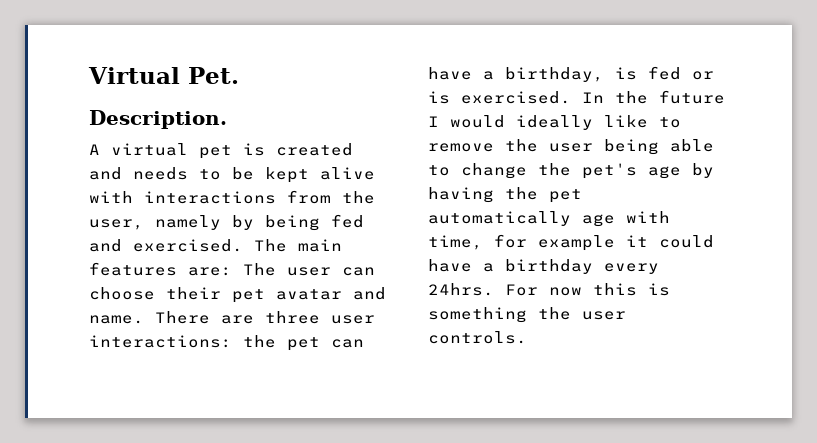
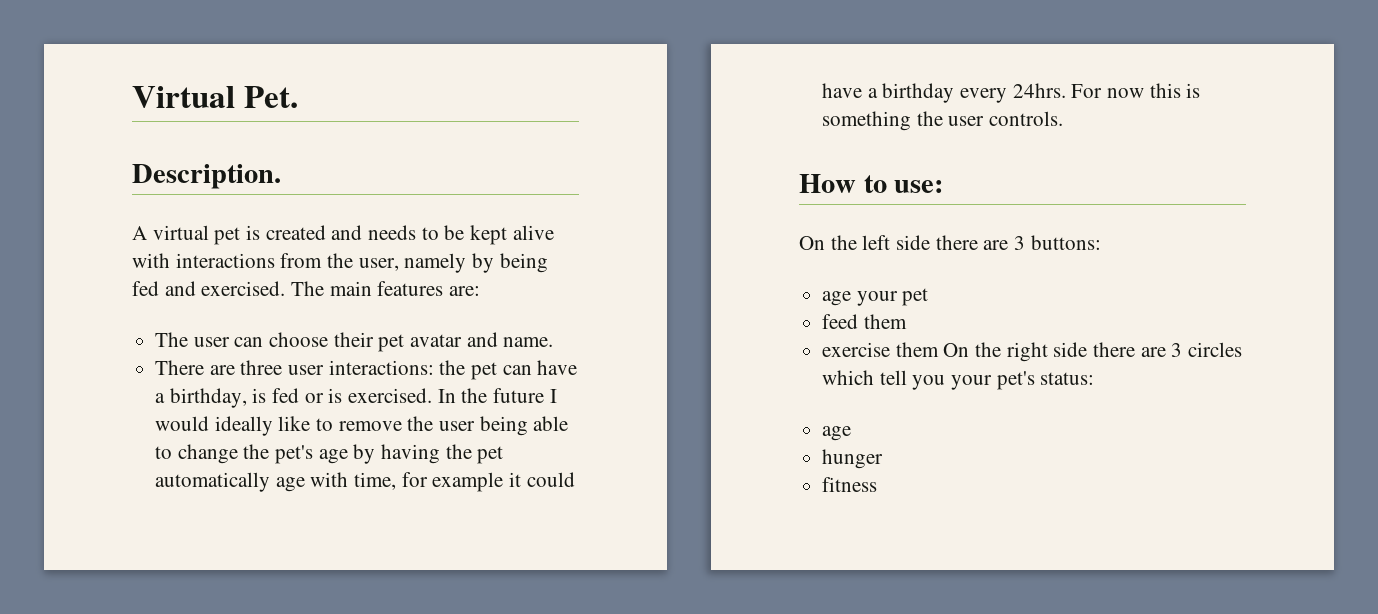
- The main features are: The user can choose their pet avatar and name. There are three user interactions: the pet can have a birthday, is fed or is exercised.
+ The main features are:
+ The user can choose their pet avatar and name.
+ There are three user interactions: the pet can have a birthday, is fed or is exercised.
+ How to use:
+ On the left side there are 3 buttons:
+ age your pet
+ feed them
+ exercise them On the right side there are 3 circles which tell you your pet's status:
+ age
+ hunger
+ fitness

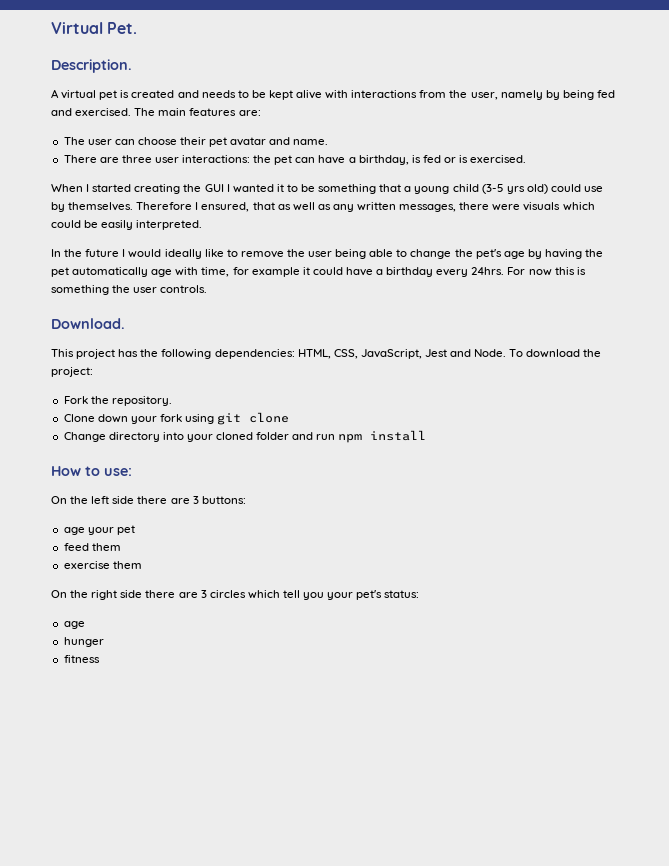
- There are three user interactions: the pet can have a birthday, is fed or is exercised. In the future I would ideally like to remove the user being able to change the pet's age by having the pet automatically age with time, for example it could have a birthday every 24hrs.
+ There are three user interactions: the pet can have a birthday, is fed or is exercised.
+ When I started creating the GUI I wanted it to be something that a young child (3-5 yrs old) could use by themselves. Therefore I ensured, that as well as any written messages, there were visuals which could be easily interpreted.
+ In the future I would ideally like to remove the user being able to change the pet's age by having the pet automatically age with time, for example it could have a birthday every 24hrs.
+ Download.
+ This project has the following dependencies: HTML, CSS, JavaScript, Jest and Node. To download the project:
+ Fork the repository.
+ Clone down your fork using git clone
+ Change directory into your cloned folder and run npm install
- exercise them On the right side there are 3 circles which tell you your pet's status:
+ exercise them
+ On the right side there are 3 circles which tell you your pet's status:

